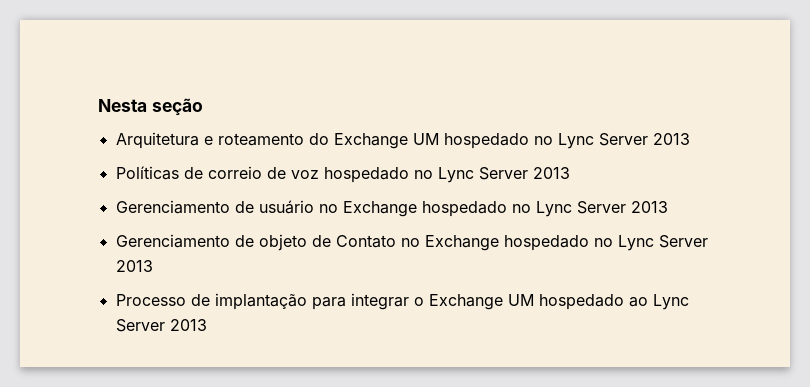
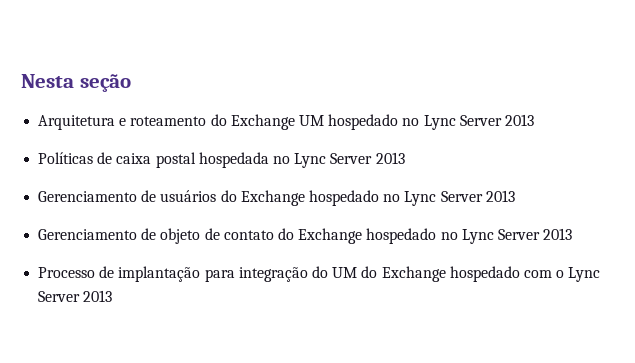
- Políticas de correio de voz hospedado no Lync Server 2013
- Gerenciamento de usuário no Exchange hospedado no Lync Server 2013
+ Políticas de caixa postal hospedada no Lync Server 2013
+ Gerenciamento de usuários do Exchange hospedado no Lync Server 2013
- Gerenciamento de objeto de Contato no Exchange hospedado no Lync Server 2013
+ Gerenciamento de objeto de contato do Exchange hospedado no Lync Server 2013
- Processo de implantação para integrar o Exchange UM hospedado ao Lync Server 2013
+ Processo de implantação para integração do UM do Exchange hospedado com o Lync Server 2013

